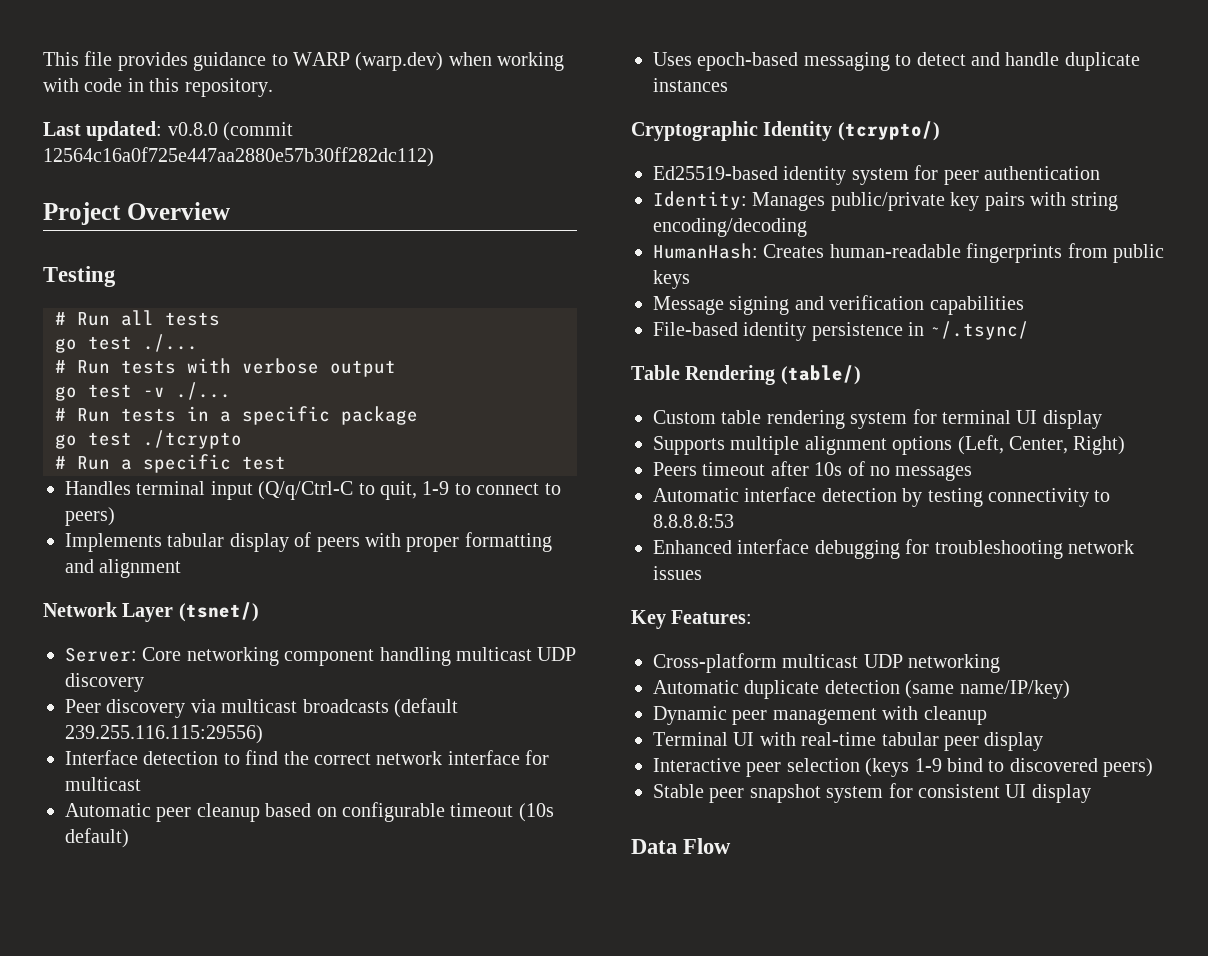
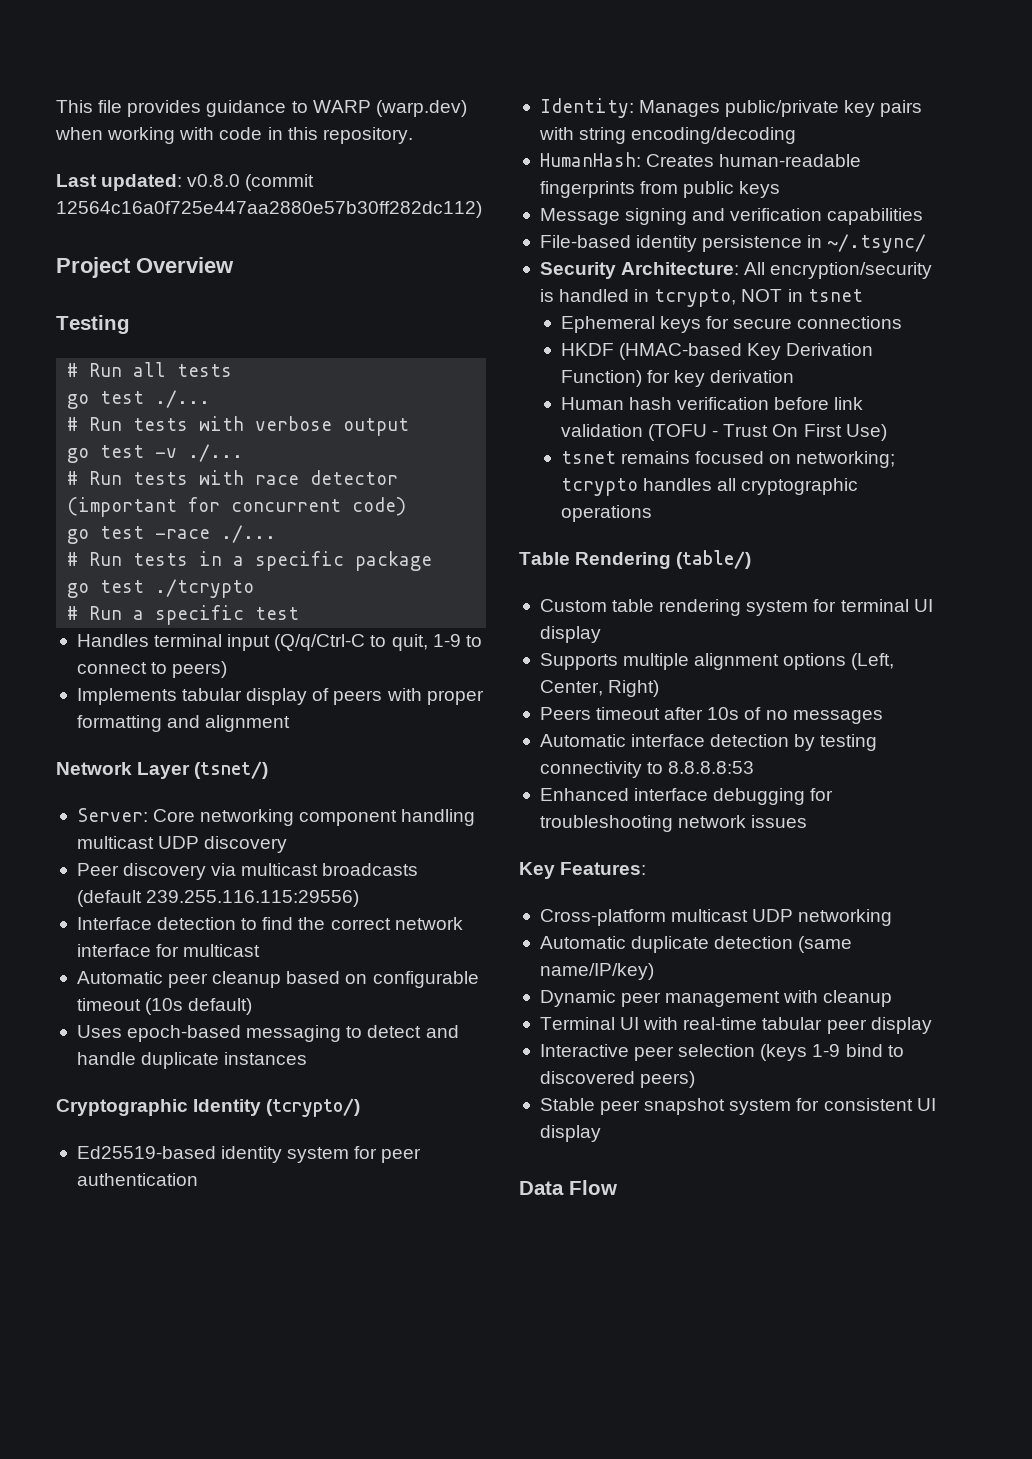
+ # Run tests with race detector (important for concurrent code)
+ go test -race ./...
+ Security Architecture: All encryption/security is handled in tcrypto, NOT in tsnet
+ Ephemeral keys for secure connections
+ HKDF (HMAC-based Key Derivation Function) for key derivation
+ Human hash verification before link validation (TOFU - Trust On First Use)
+ tsnet remains focused on networking; tcrypto handles all cryptographic operations

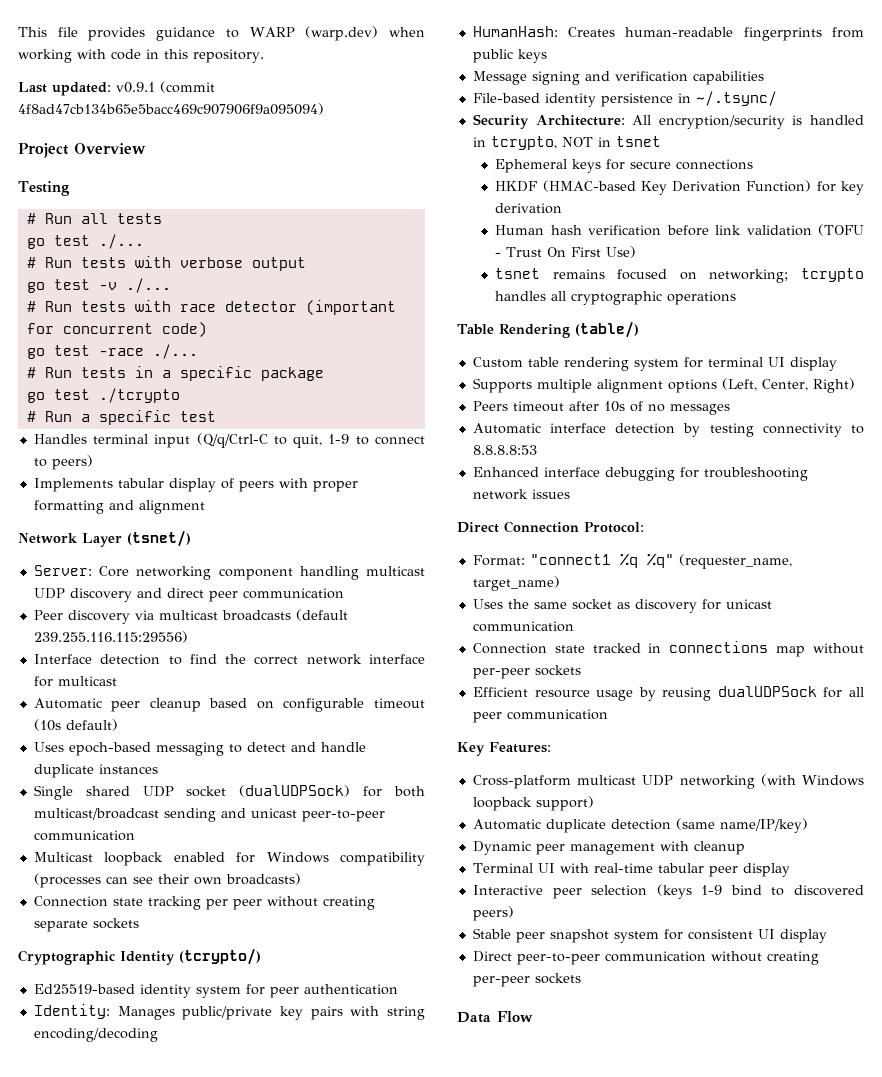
- Last updated: v0.8.0 (commit 12564c16a0f725e447aa2880e57b30ff282dc112)
+ Last updated: v0.9.1 (commit 4f8ad47cb134b65e5bacc469c907906f9a095094)
- Server: Core networking component handling multicast UDP discovery
+ Server: Core networking component handling multicast UDP discovery and direct peer communication
+ Single shared UDP socket (dualUDPSock) for both multicast/broadcast sending and unicast peer-to-peer communication
+ Multicast loopback enabled for Windows compatibility (processes can see their own broadcasts)
+ Connection state tracking per peer without creating separate sockets
+ Direct Connection Protocol:
+ Format: "connect1 %q %q" (requester_name, target_name)
+ Uses the same socket as discovery for unicast communication
+ Connection state tracked in connections map without per-peer sockets
+ Efficient resource usage by reusing dualUDPSock for all peer communication
- Cross-platform multicast UDP networking
+ Cross-platform multicast UDP networking (with Windows loopback support)
+ Direct peer-to-peer communication without creating per-peer sockets

